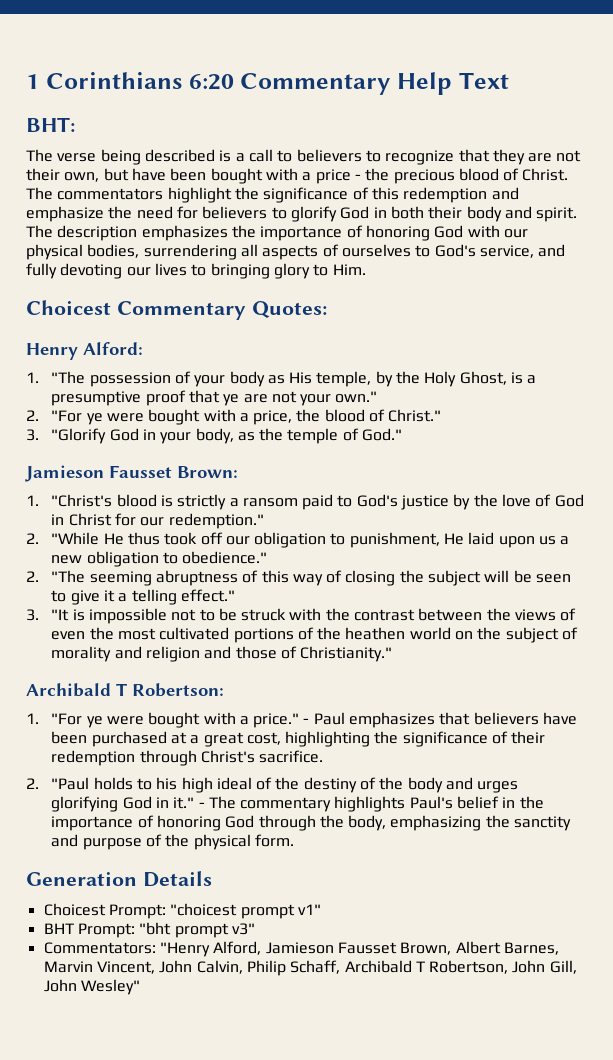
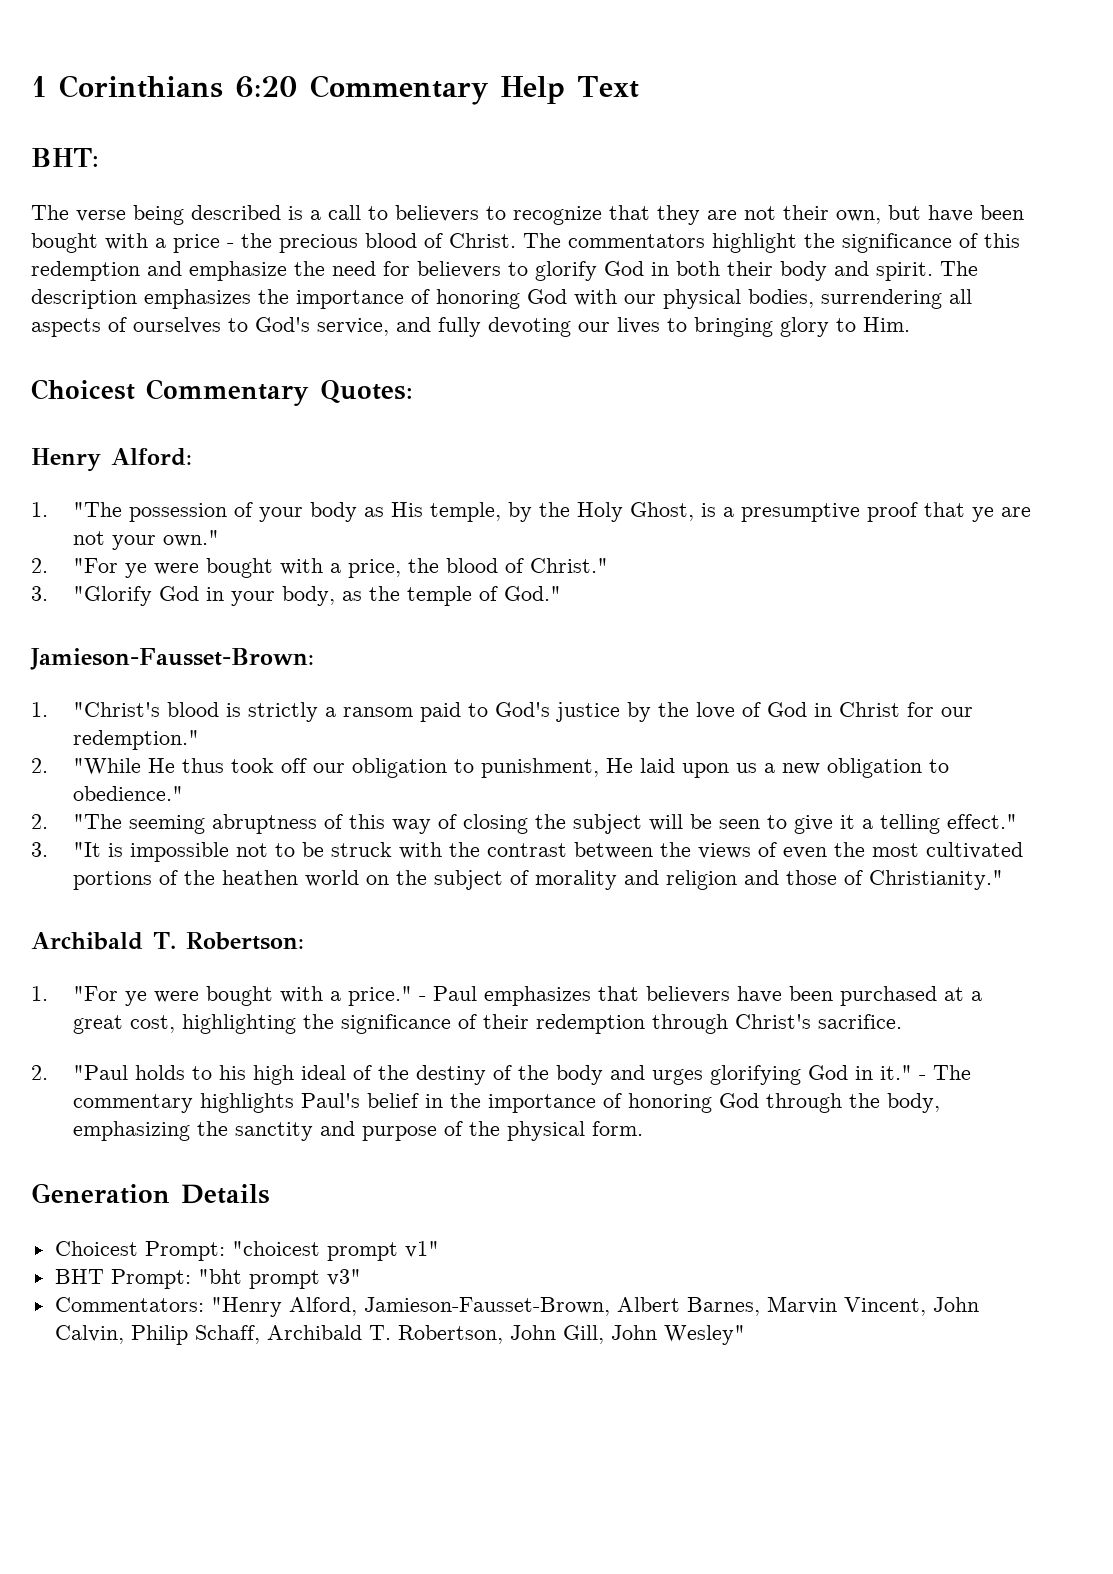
- Jamieson Fausset Brown:
+ Jamieson-Fausset-Brown:
- Archibald T Robertson:
+ Archibald T. Robertson:
- Commentators: "Henry Alford, Jamieson Fausset Brown, Albert Barnes, Marvin Vincent, John Calvin, Philip Schaff, Archibald T Robertson, John Gill, John Wesley"
+ Commentators: "Henry Alford, Jamieson-Fausset-Brown, Albert Barnes, Marvin Vincent, John Calvin, Philip Schaff, Archibald T. Robertson, John Gill, John Wesley"

